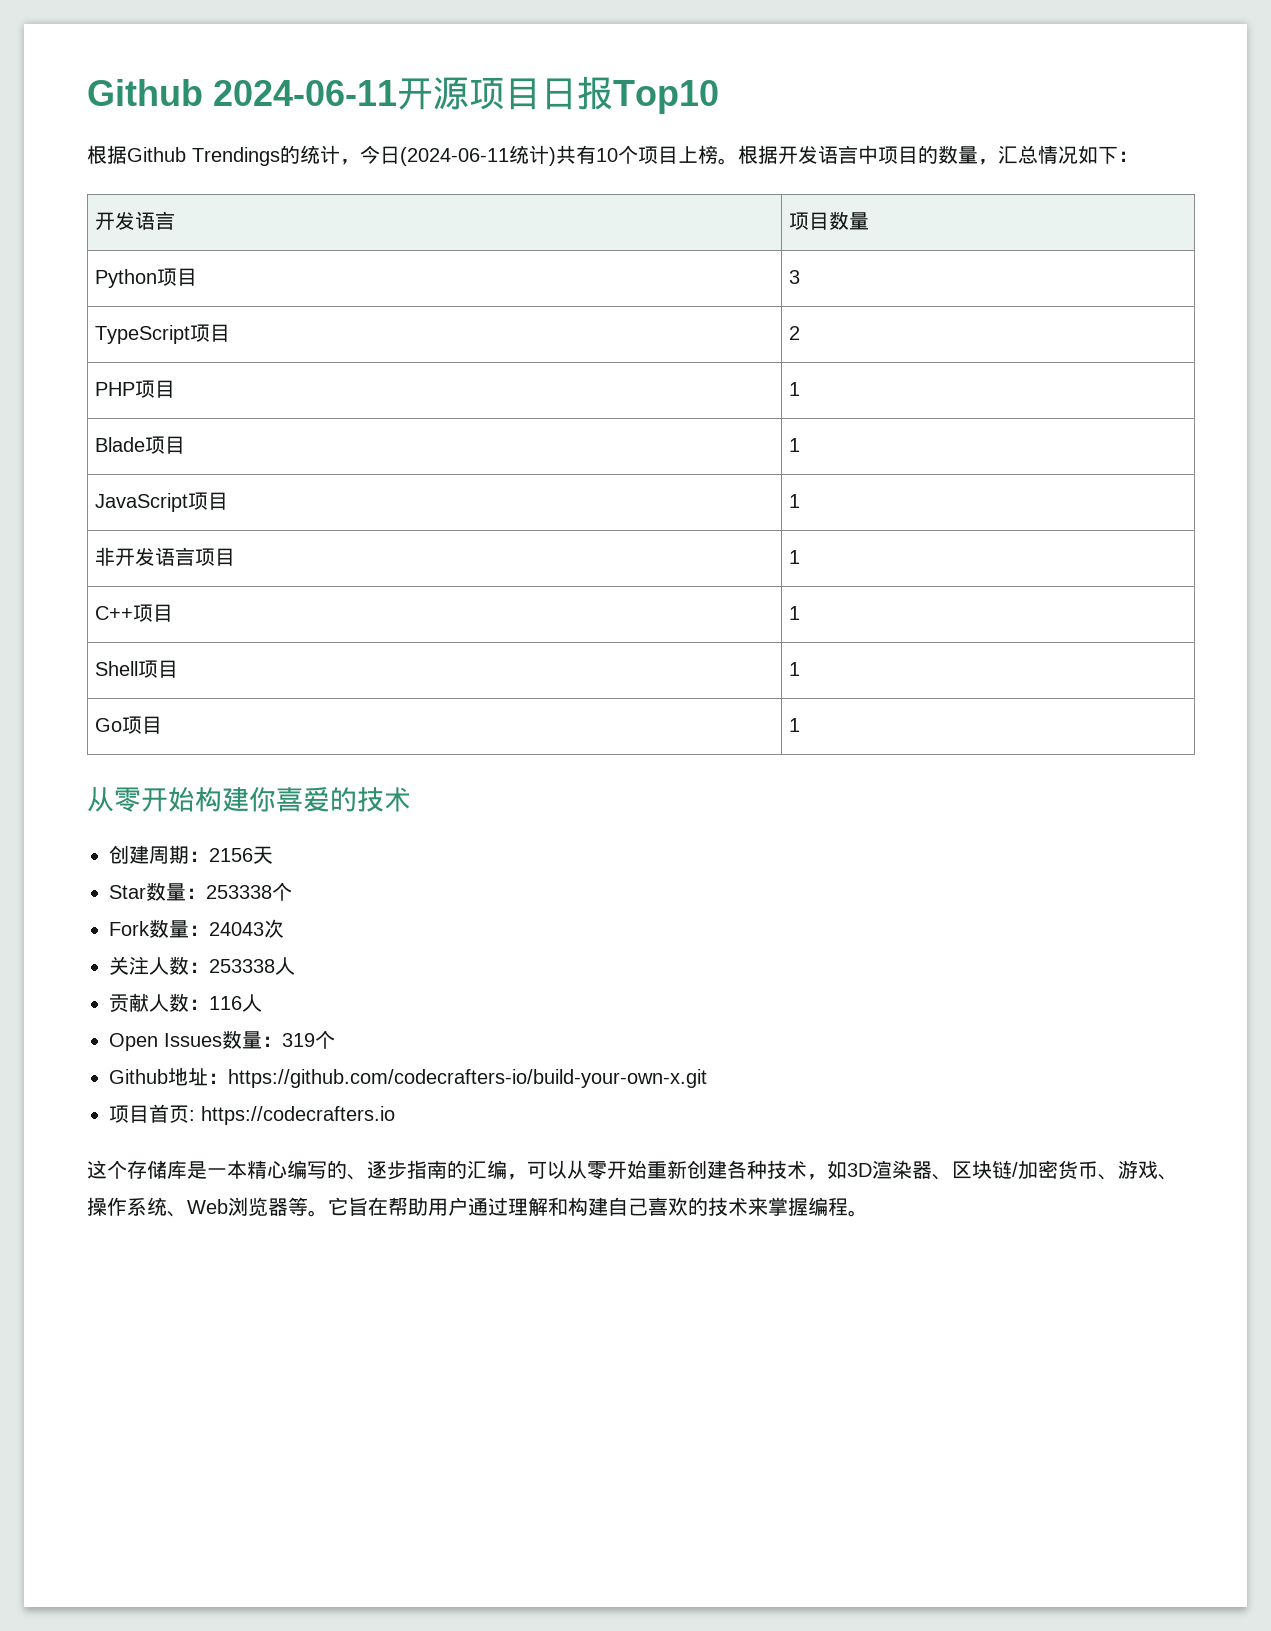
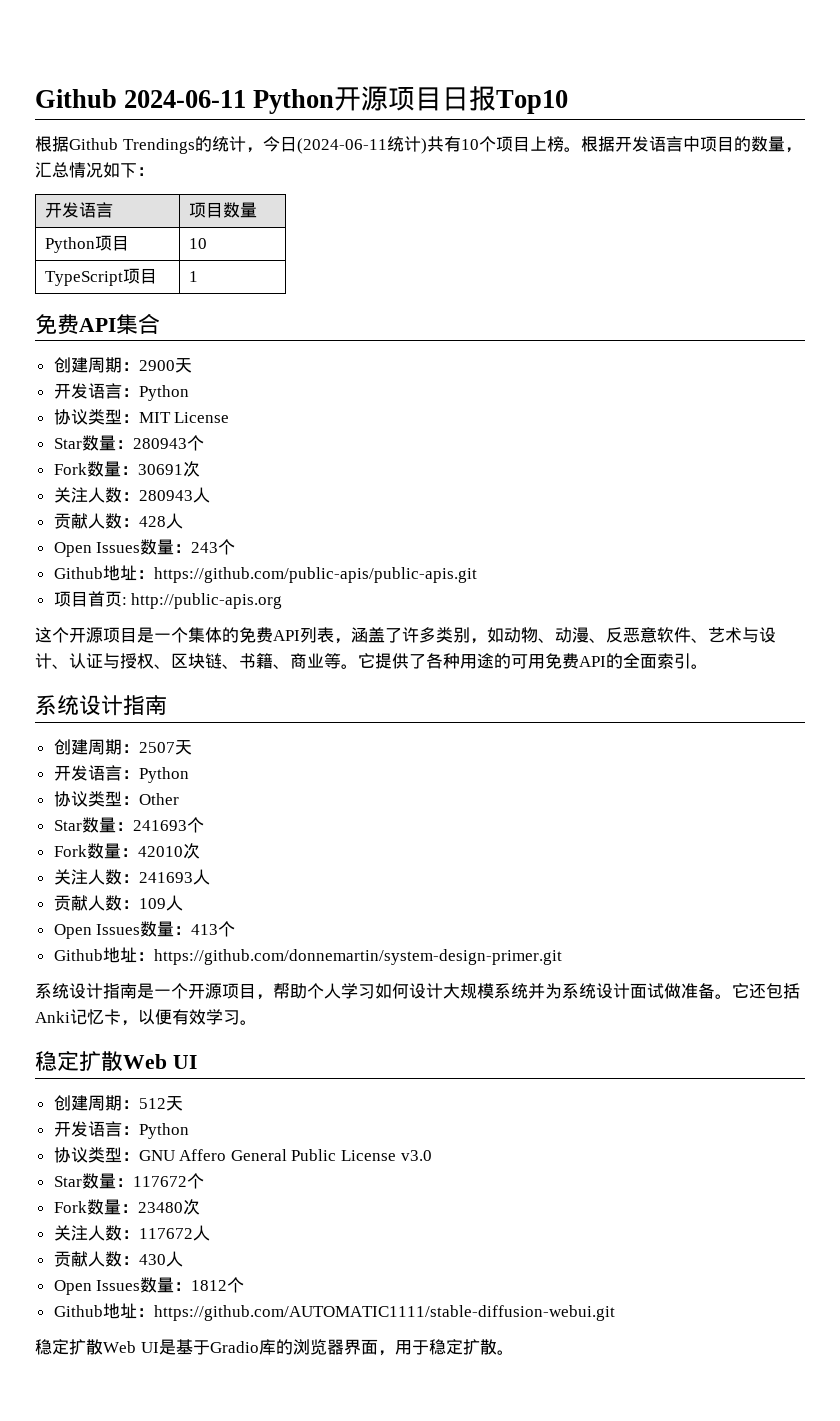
- Github 2024-06-11开源项目日报Top10
+ Github 2024-06-11 Python开源项目日报Top10
- Python项目 | 3
+ Python项目 | 10
- TypeScript项目 | 2
- PHP项目 | 1
- Blade项目 | 1
- JavaScript项目 | 1
- 非开发语言项目 | 1
- C++项目 | 1
- Shell项目 | 1
- Go项目 | 1
- 从零开始构建你喜爱的技术
- 创建周期：2156天
- Star数量：253338个
- Fork数量：24043次
- 关注人数：253338人
- 贡献人数：116人
- Open Issues数量：319个
- Github地址：https://github.com/codecrafters-io/build-your-own-x.git
+ TypeScript项目 | 1
+ 免费API集合
+ 创建周期：2900天
+ 开发语言：Python
+ 协议类型：MIT License
+ Star数量：280943个
+ Fork数量：30691次
+ 关注人数：280943人
+ 贡献人数：428人
+ Open Issues数量：243个
+ Github地址：https://github.com/public-apis/public-apis.git
- 项目首页: https://codecrafters.io
+ 项目首页: http://public-apis.org
- 这个存储库是一本精心编写的、逐步指南的汇编，可以从零开始重新创建各种技术，如3D渲染器、区块链/加密货币、游戏、操作系统、Web浏览器等。它旨在帮助用户通过理解和构建自己喜欢的技术来掌握编程。
+ 这个开源项目是一个集体的免费API列表，涵盖了许多类别，如动物、动漫、反恶意软件、艺术与设计、认证与授权、区块链、书籍、商业等。它提供了各种用途的可用免费API的全面索引。
+ 系统设计指南
+ 创建周期：2507天
+ 开发语言：Python
+ 协议类型：Other
+ Star数量：241693个
+ Fork数量：42010次
+ 关注人数：241693人
+ 贡献人数：109人
+ Open Issues数量：413个
+ Github地址：https://github.com/donnemartin/system-design-primer.git
+ 系统设计指南是一个开源项目，帮助个人学习如何设计大规模系统并为系统设计面试做准备。它还包括Anki记忆卡，以便有效学习。
+ 稳定扩散Web UI
+ 创建周期：512天
+ 开发语言：Python
+ 协议类型：GNU Affero General Public License v3.0
+ Star数量：117672个
+ Fork数量：23480次
+ 关注人数：117672人
+ 贡献人数：430人
+ Open Issues数量：1812个
+ Github地址：https://github.com/AUTOMATIC1111/stable-diffusion-webui.git
+ 稳定扩散Web UI是基于Gradio库的浏览器界面，用于稳定扩散。

